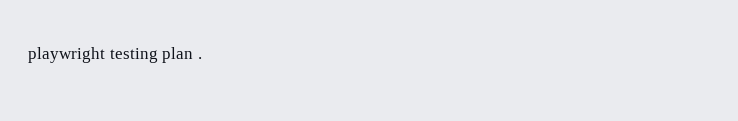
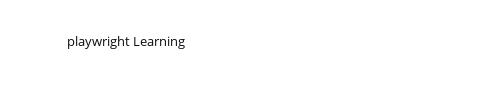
- playwright testing plan .
+ playwright Learning

